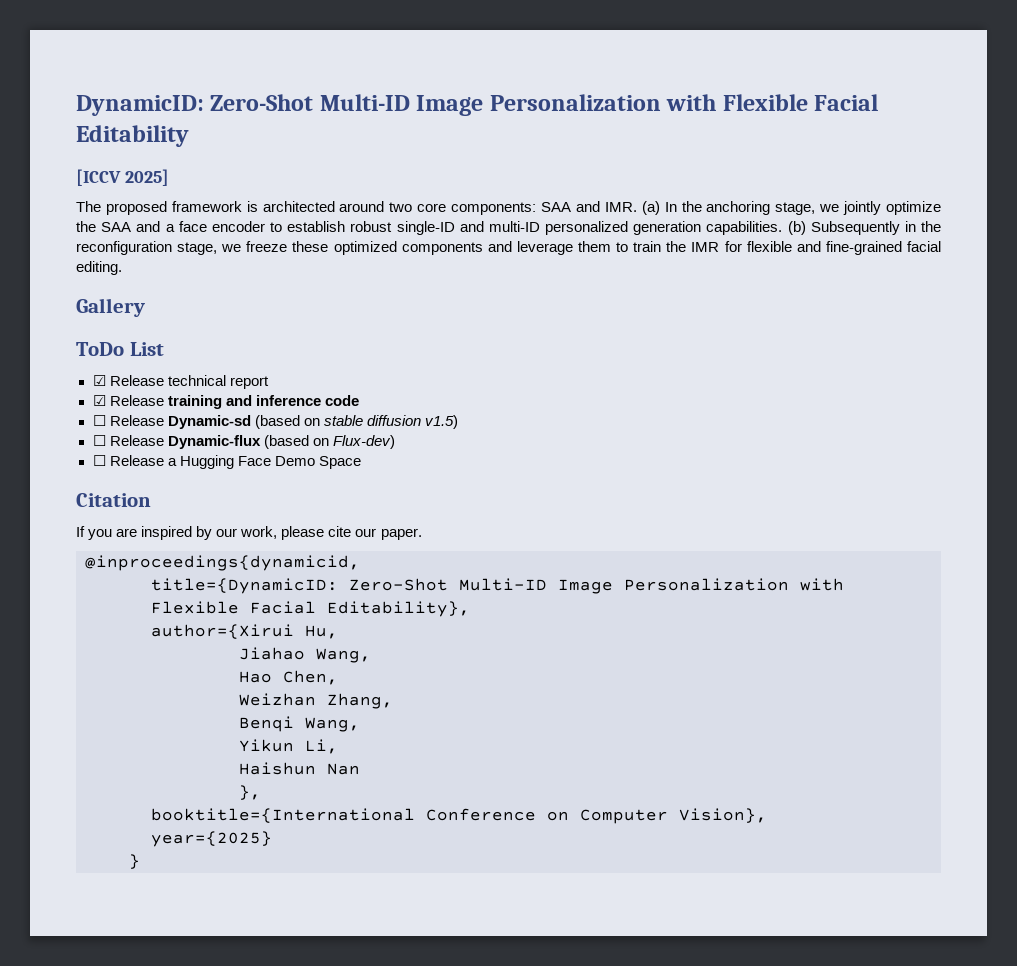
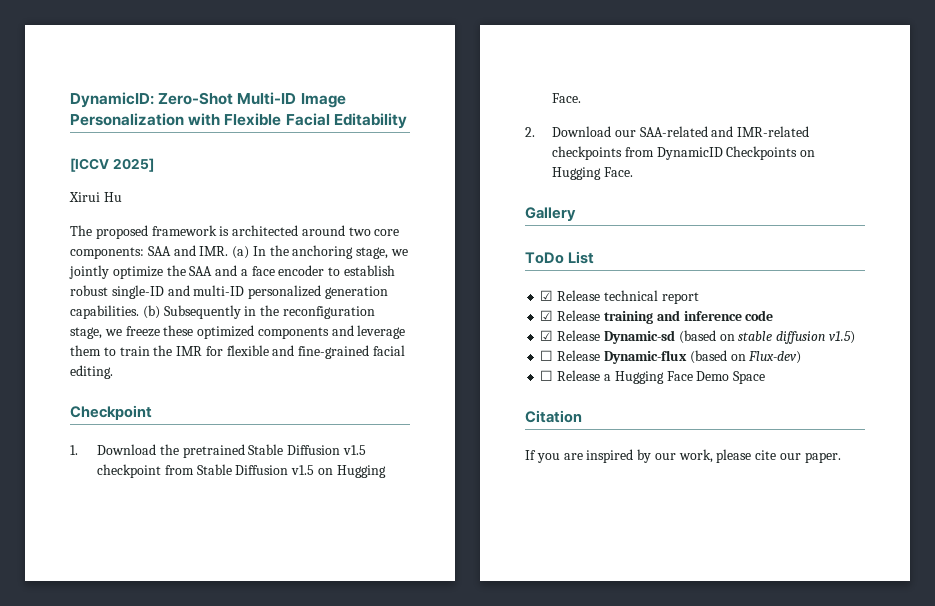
+ Xirui Hu
+ Checkpoint
+ 1. Download the pretrained Stable Diffusion v1.5 checkpoint from Stable Diffusion v1.5 on Hugging Face.
+ 2. Download our SAA-related and IMR-related checkpoints from DynamicID Checkpoints on Hugging Face.
- ☐ Release Dynamic-sd (based on stable diffusion v1.5)
+ ☑ Release Dynamic-sd (based on stable diffusion v1.5)
- @inproceedings{dynamicid,
- title={DynamicID: Zero-Shot Multi-ID Image Personalization with Flexible Facial Editability},
- author={Xirui Hu,
- Jiahao Wang,
- Hao Chen,
- Weizhan Zhang,
- Benqi Wang,
- Yikun Li,
- Haishun Nan
- },
- booktitle={International Conference on Computer Vision},
- year={2025}
- }

